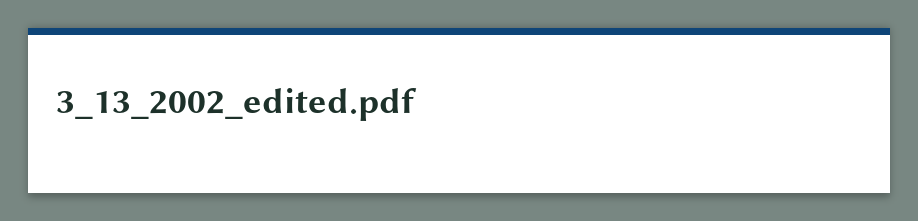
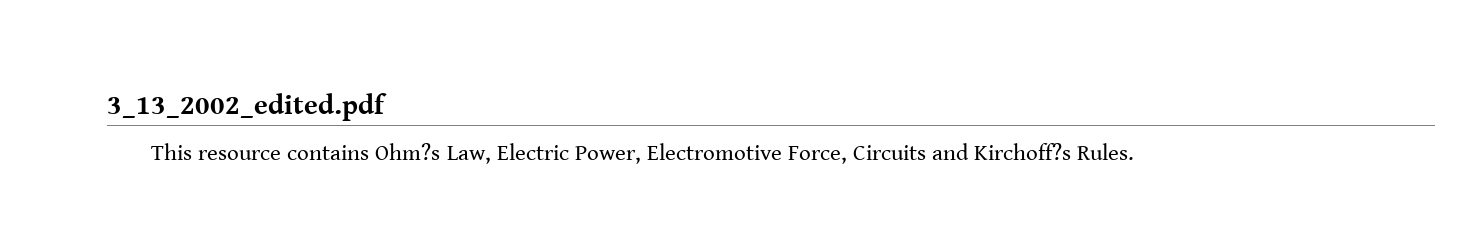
+ This resource contains Ohm?s Law, Electric Power, Electromotive Force, Circuits and Kirchoff?s Rules.

